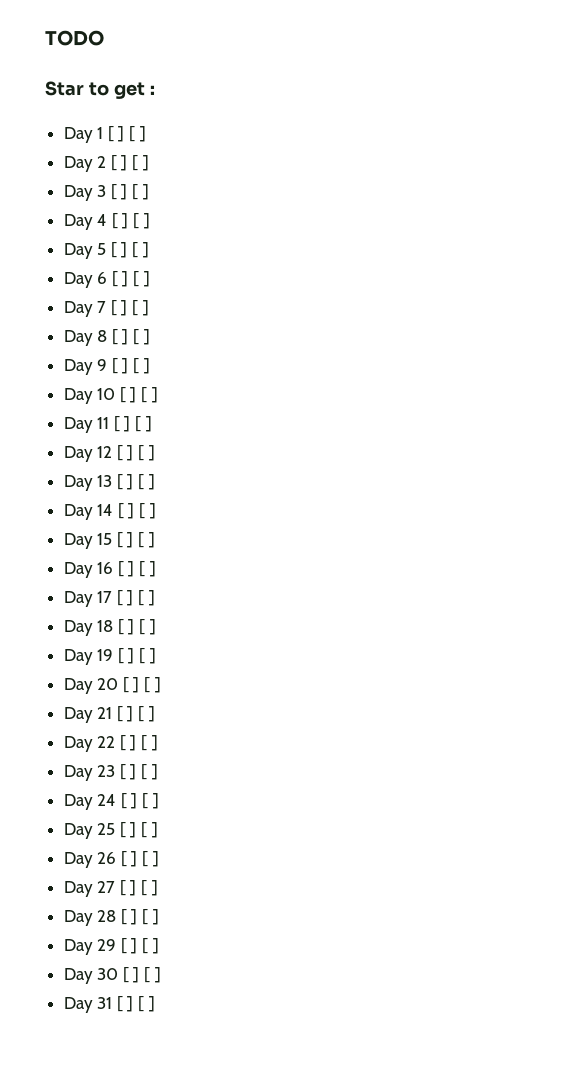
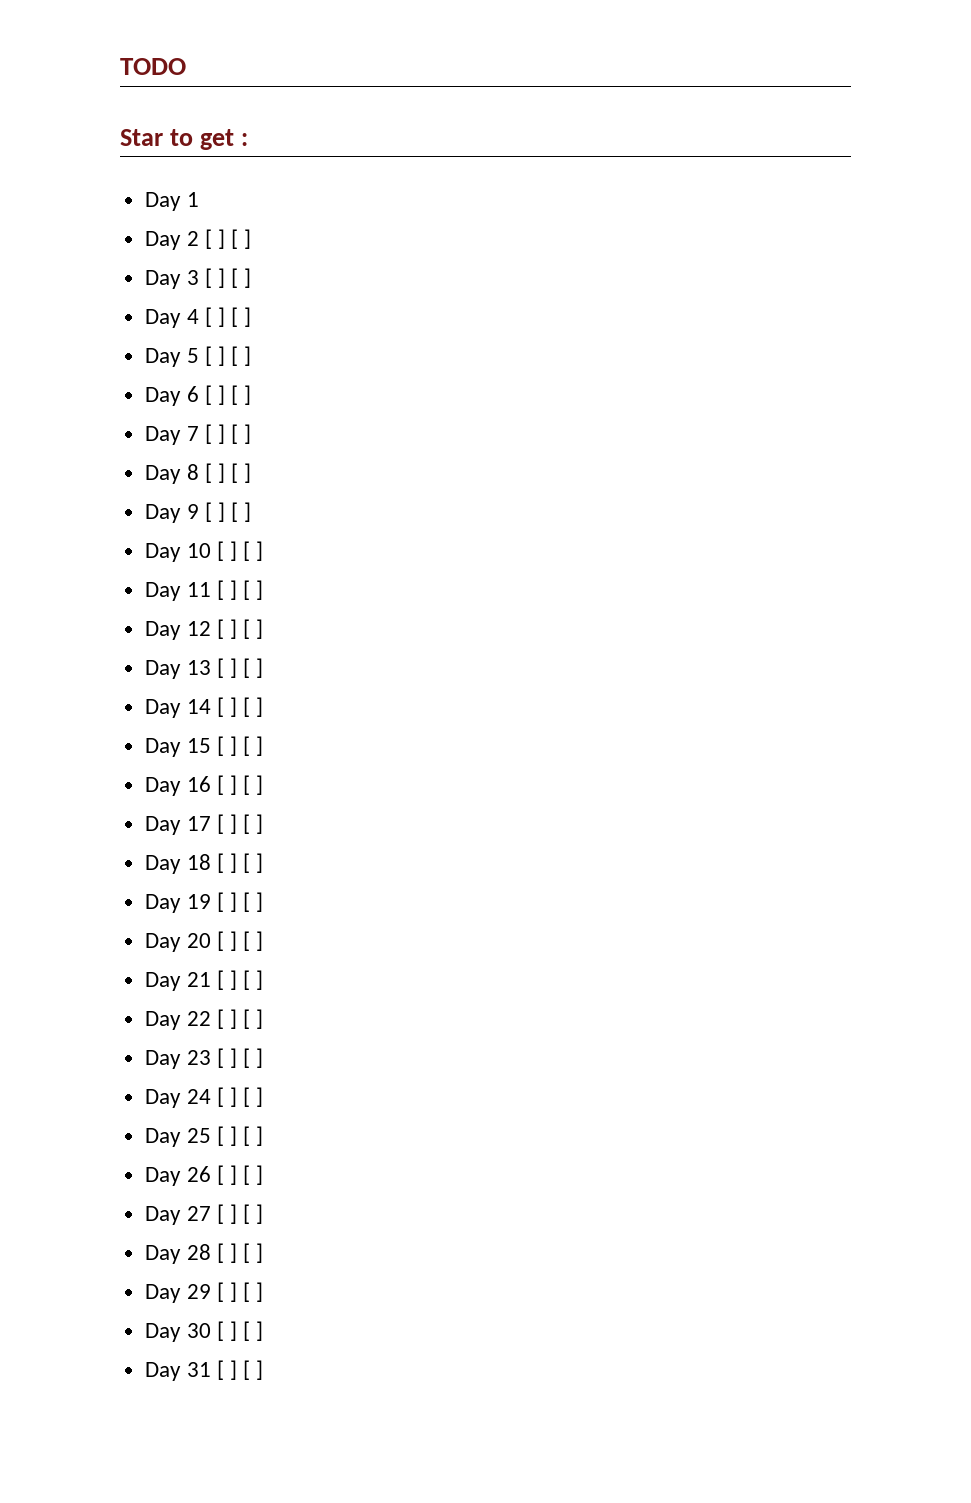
- Day 1 [ ] [ ]
+ Day 1

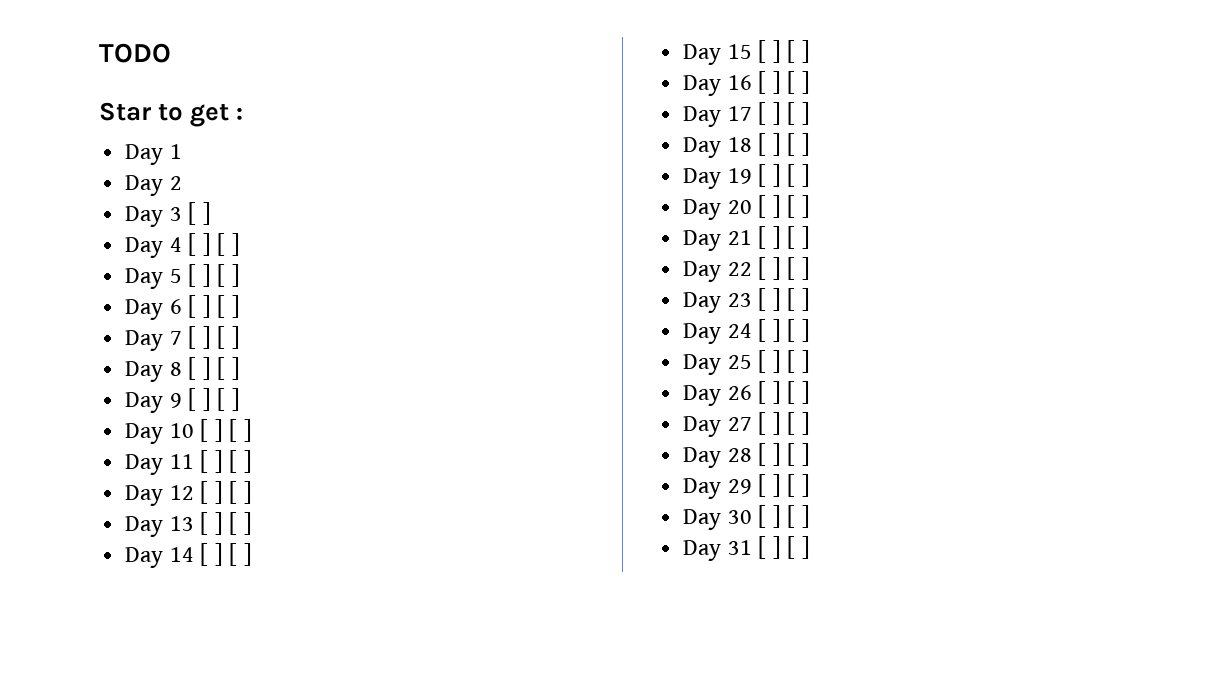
- Day 2 [ ] [ ]
+ Day 2
- Day 3 [ ] [ ]
+ Day 3 [ ]

